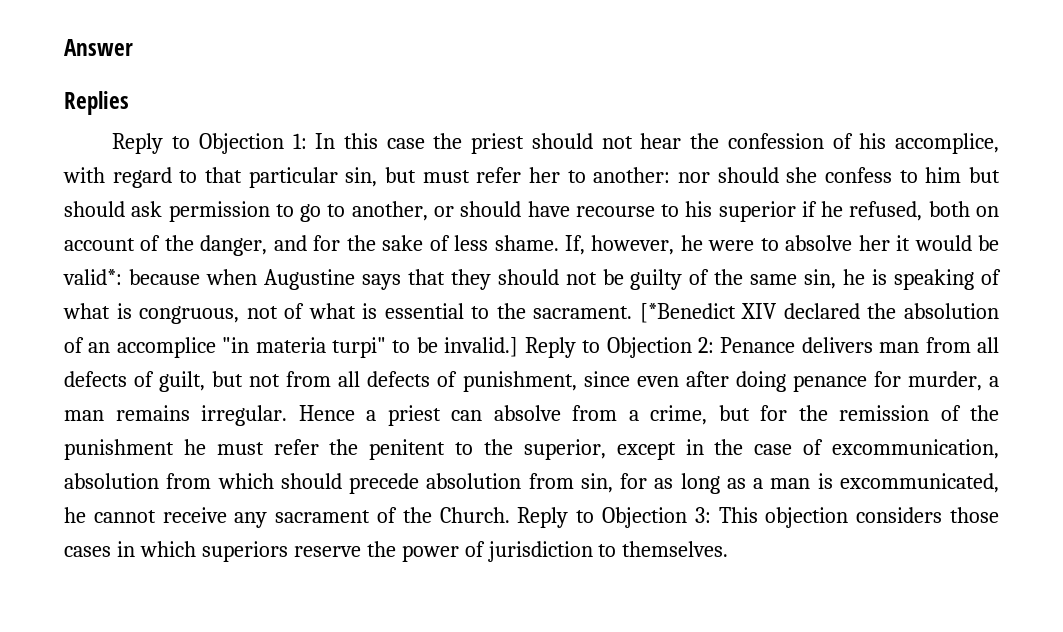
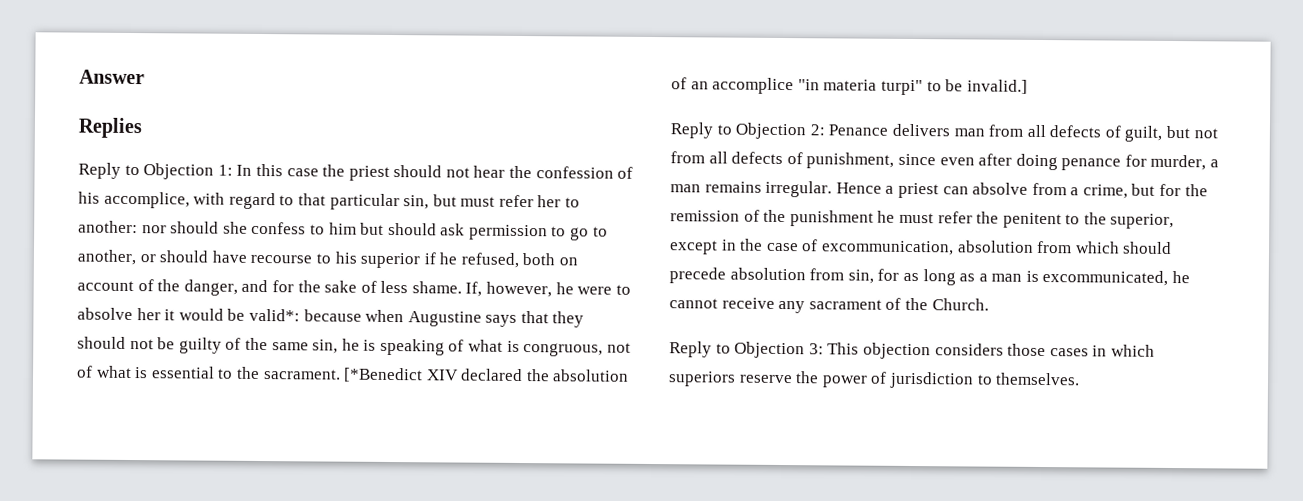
- [*Benedict XIV declared the absolution of an accomplice "in materia turpi" to be invalid.] Reply to Objection 2: Penance delivers man from all defects of guilt, but not from all defects of punishment, since even after doing penance for murder, a man remains irregular.
+ [*Benedict XIV declared the absolution of an accomplice "in materia turpi" to be invalid.]
+ Reply to Objection 2: Penance delivers man from all defects of guilt, but not from all defects of punishment, since even after doing penance for murder, a man remains irregular.
- Hence a priest can absolve from a crime, but for the remission of the punishment he must refer the penitent to the superior, except in the case of excommunication, absolution from which should precede absolution from sin, for as long as a man is excommunicated, he cannot receive any sacrament of the Church. Reply to Objection 3:
+ Hence a priest can absolve from a crime, but for the remission of the punishment he must refer the penitent to the superior, except in the case of excommunication, absolution from which should precede absolution from sin, for as long as a man is excommunicated, he cannot receive any sacrament of the Church.
+ Reply to Objection 3:

